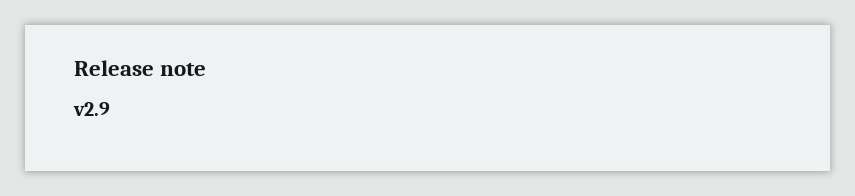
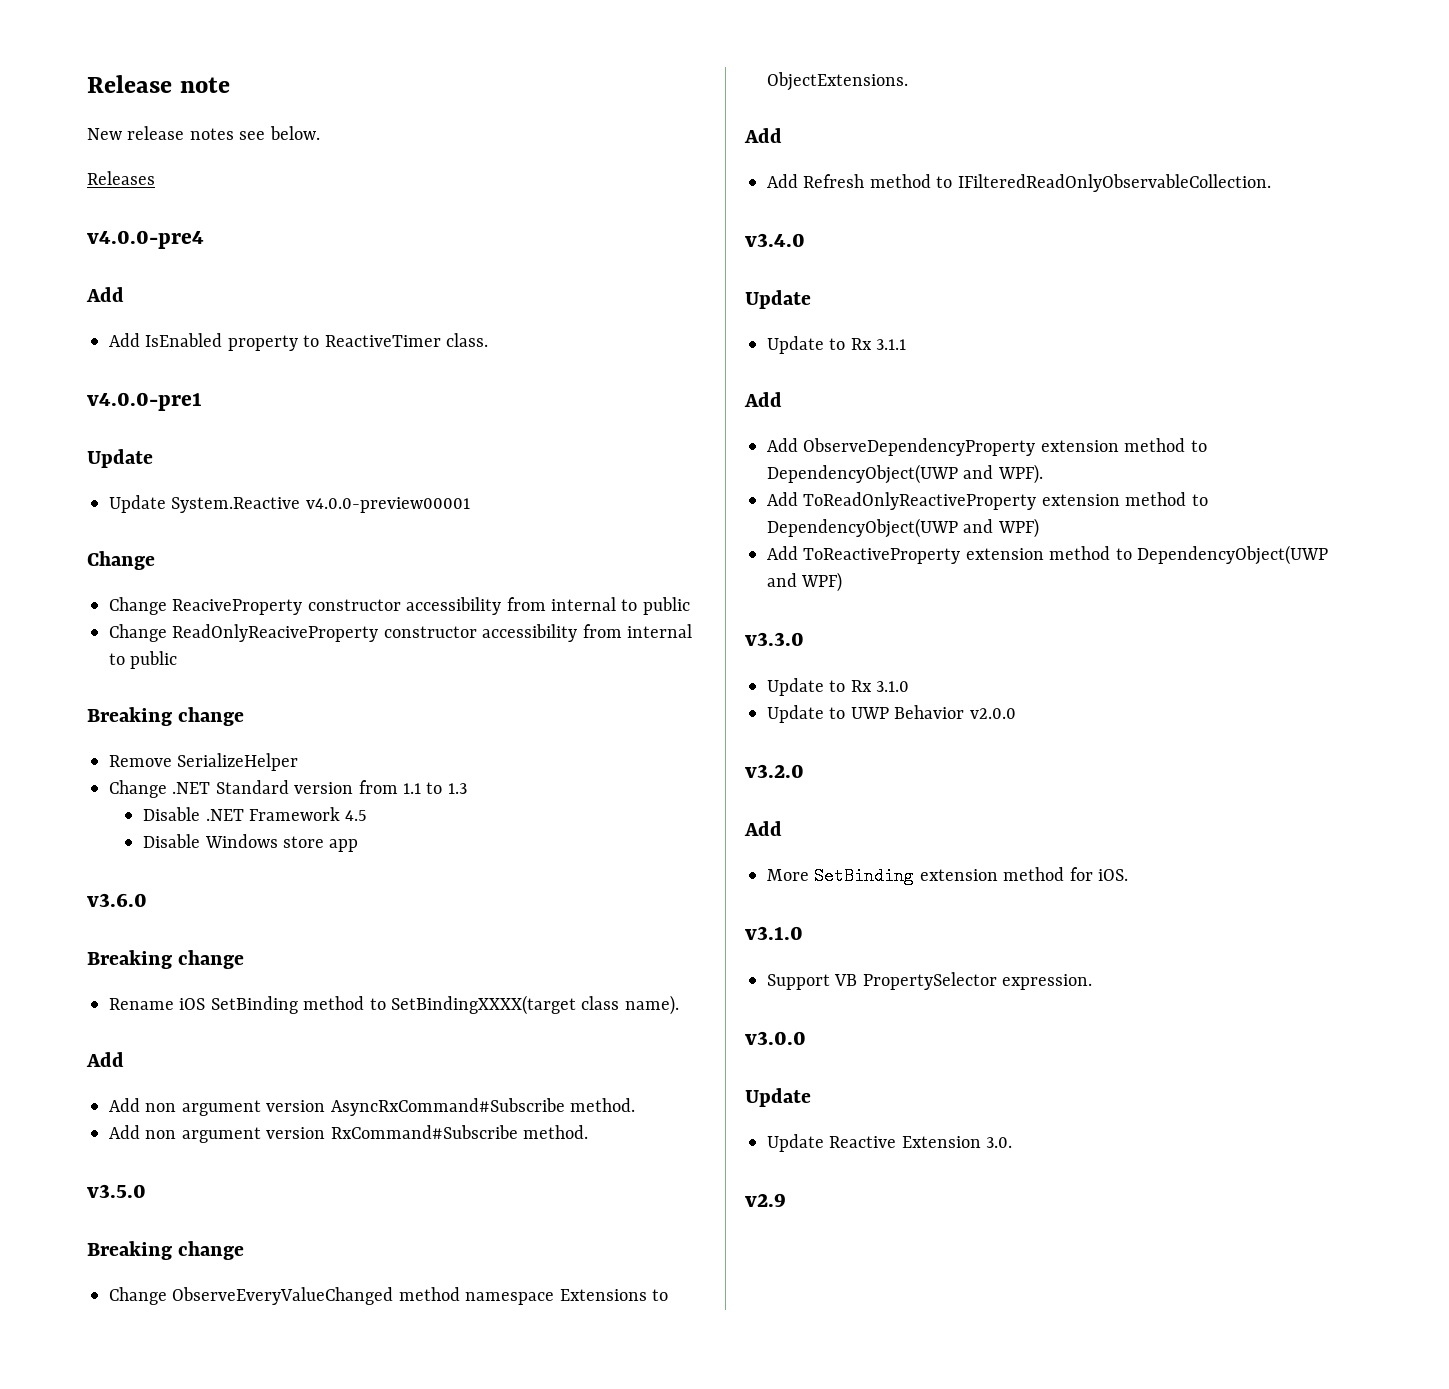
+ New release notes see below.
+ Releases
+ v4.0.0-pre4
+ Add
+ Add IsEnabled property to ReactiveTimer class.
+ v4.0.0-pre1
+ Update
+ Update System.Reactive v4.0.0-preview00001
+ Change
+ Change ReaciveProperty constructor accessibility from internal to public
+ Change ReadOnlyReaciveProperty constructor accessibility from internal to public
+ Breaking change
+ Remove SerializeHelper
+ Change .NET Standard version from 1.1 to 1.3
+ Disable .NET Framework 4.5
+ Disable Windows store app
+ v3.6.0
+ Breaking change
+ Rename iOS SetBinding method to SetBindingXXXX(target class name).
+ Add
+ Add non argument version AsyncRxCommand#Subscribe method.
+ Add non argument version RxCommand#Subscribe method.
+ v3.5.0
+ Breaking change
+ Change ObserveEveryValueChanged method namespace Extensions to ObjectExtensions.
+ Add
+ Add Refresh method to IFilteredReadOnlyObservableCollection.
+ v3.4.0
+ Update
+ Update to Rx 3.1.1
+ Add
+ Add ObserveDependencyProperty extension method to DependencyObject(UWP and WPF).
+ Add ToReadOnlyReactiveProperty extension method to DependencyObject(UWP and WPF)
+ Add ToReactiveProperty extension method to DependencyObject(UWP and WPF)
+ v3.3.0
+ Update to Rx 3.1.0
+ Update to UWP Behavior v2.0.0
+ v3.2.0
+ Add
+ More SetBinding extension method for iOS.
+ v3.1.0
+ Support VB PropertySelector expression.
+ v3.0.0
+ Update
+ Update Reactive Extension 3.0.

